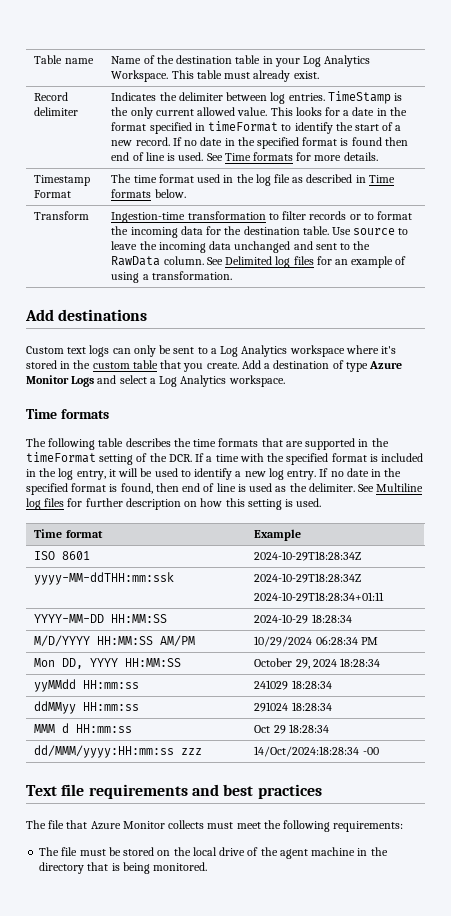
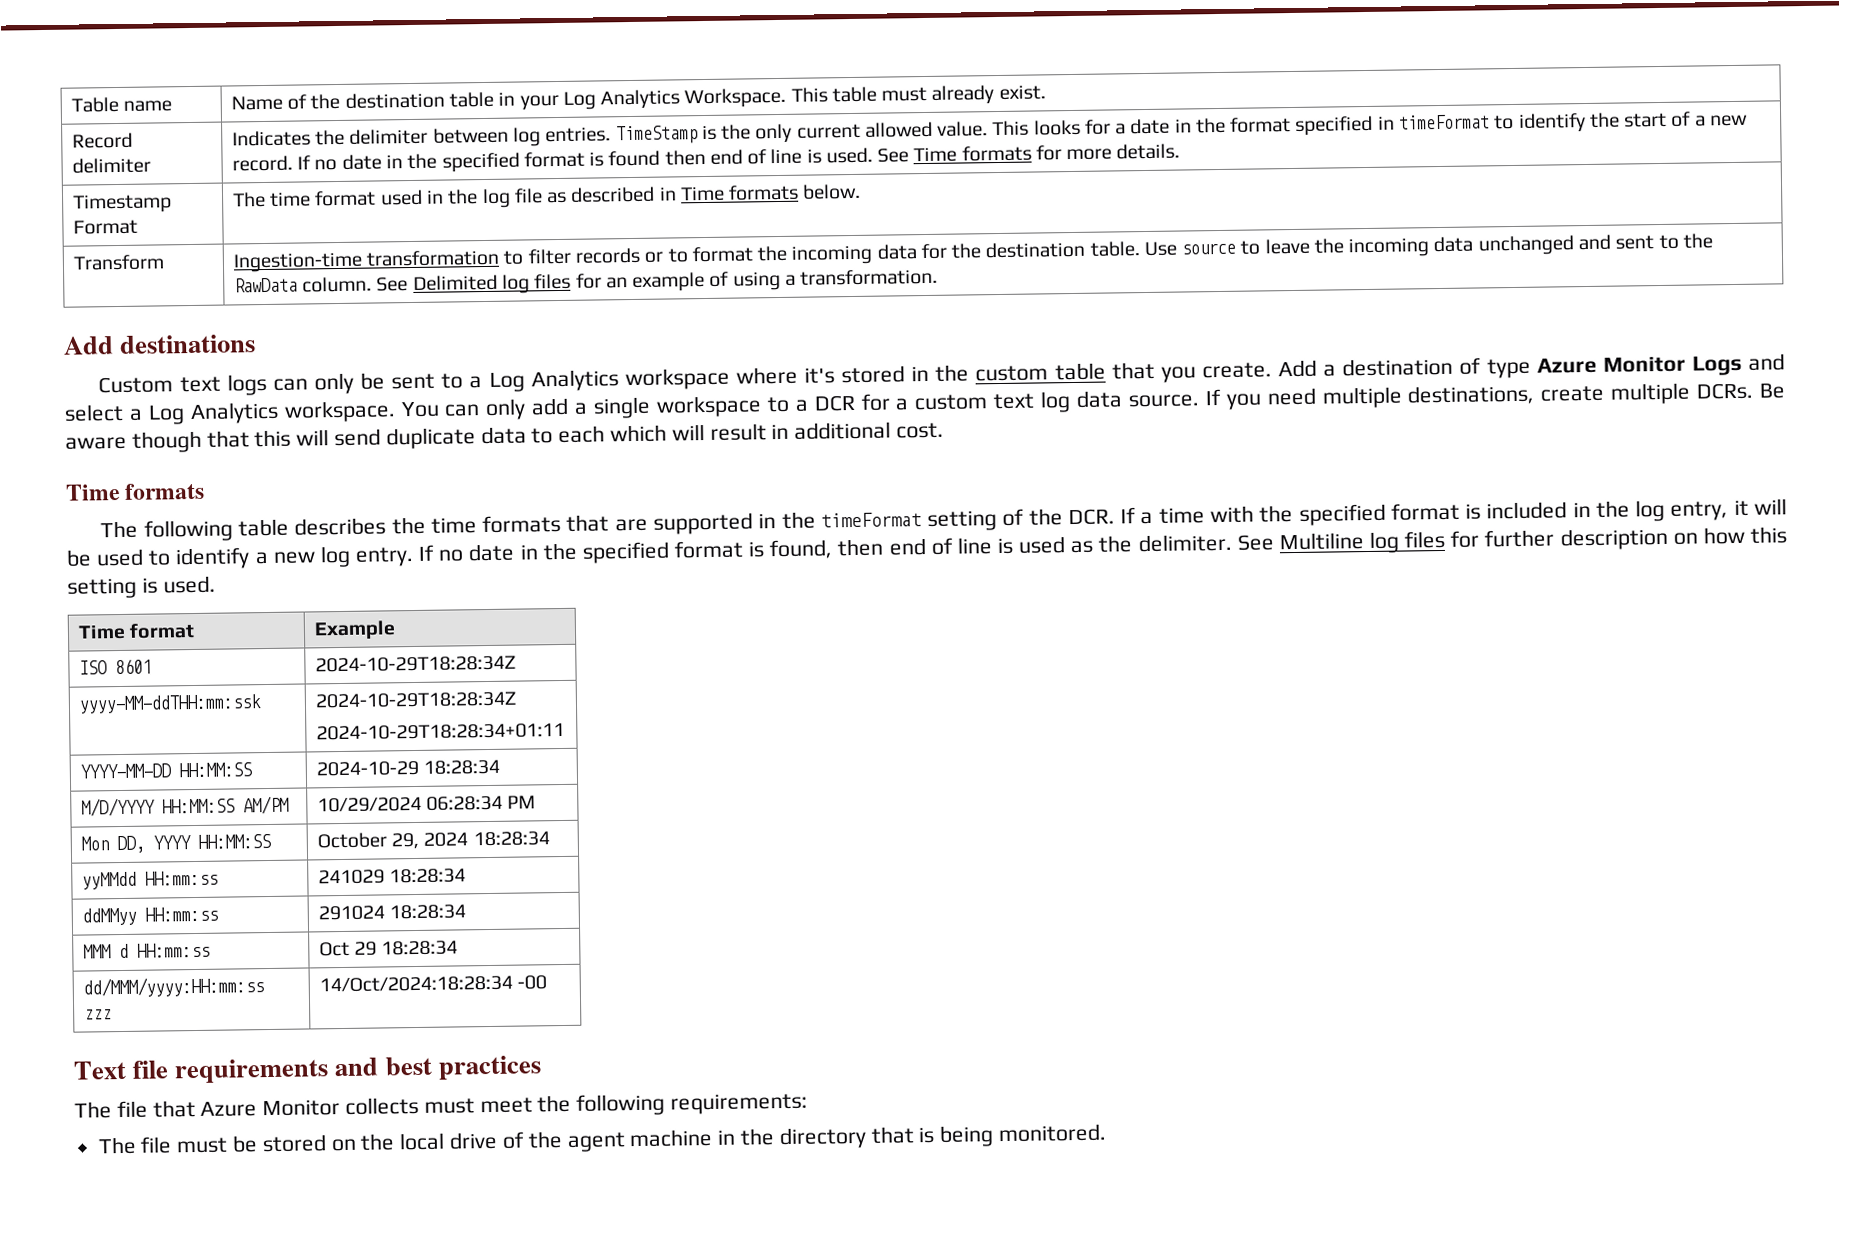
+ You can only add a single workspace to a DCR for a custom text log data source. If you need multiple destinations, create multiple DCRs. Be aware though that this will send duplicate data to each which will result in additional cost.

